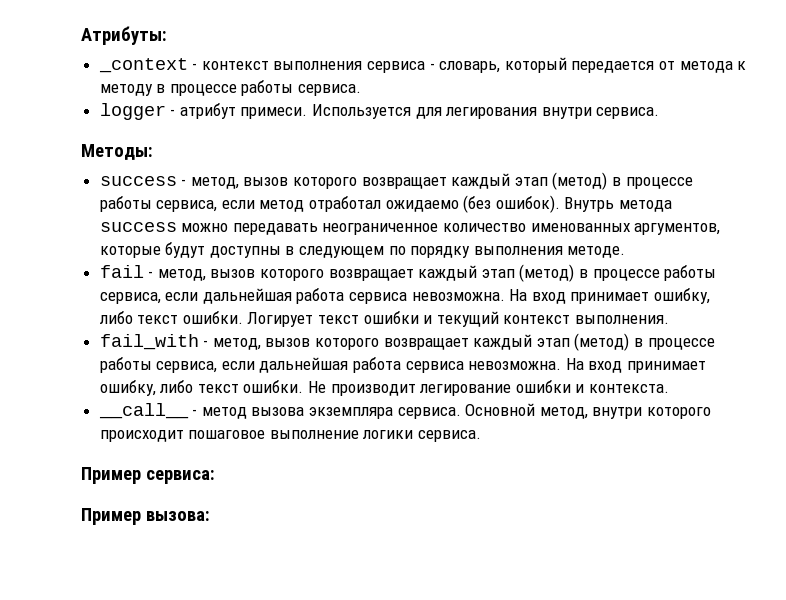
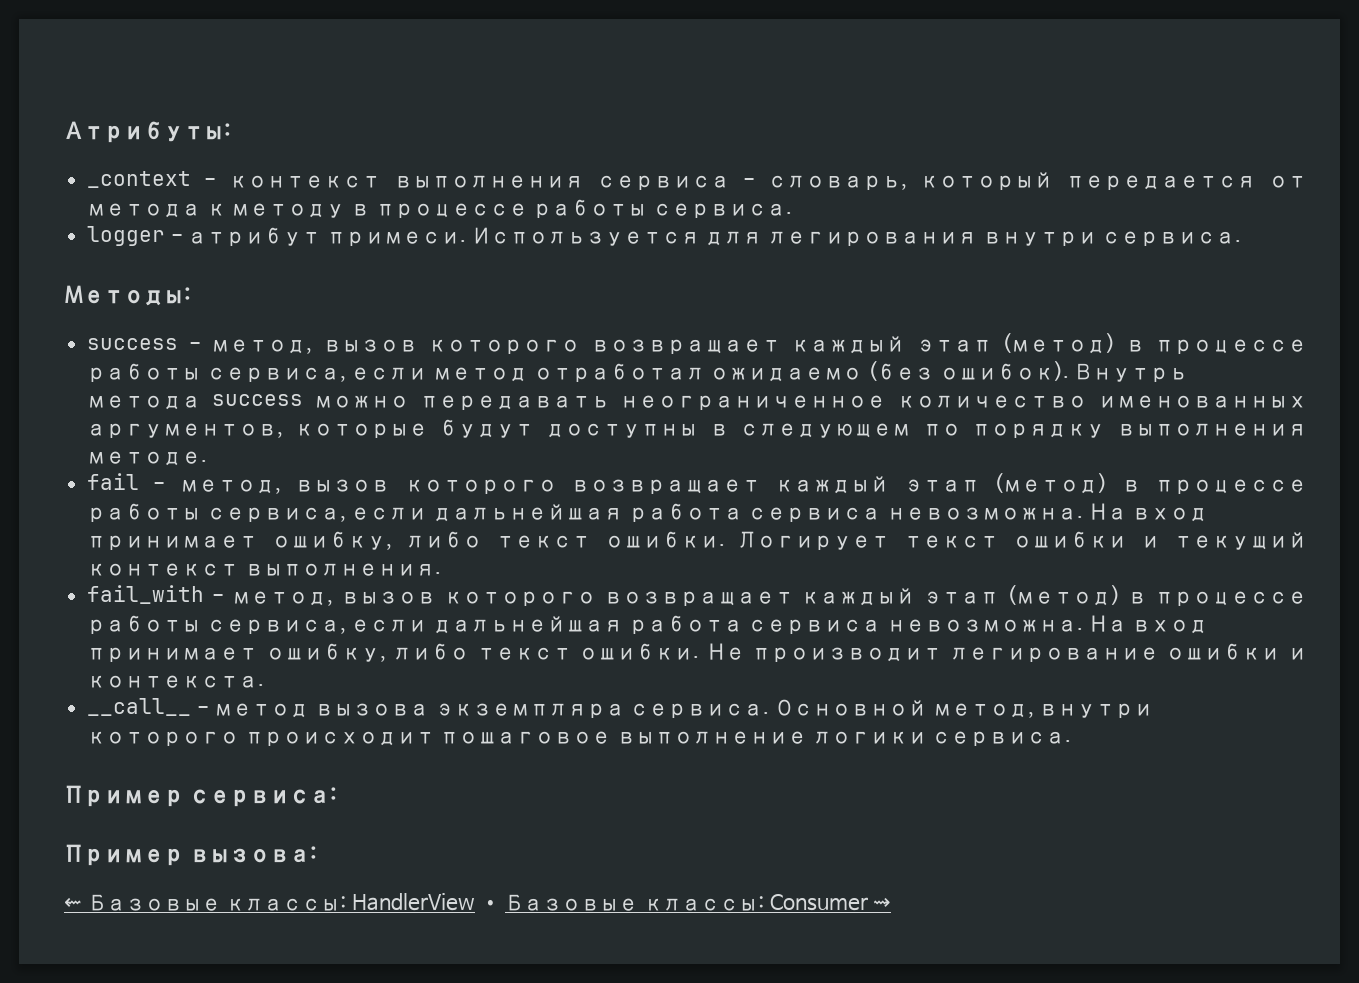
+ ⇜ Базовые классы: HandlerView • Базовые классы: Consumer ⇝

